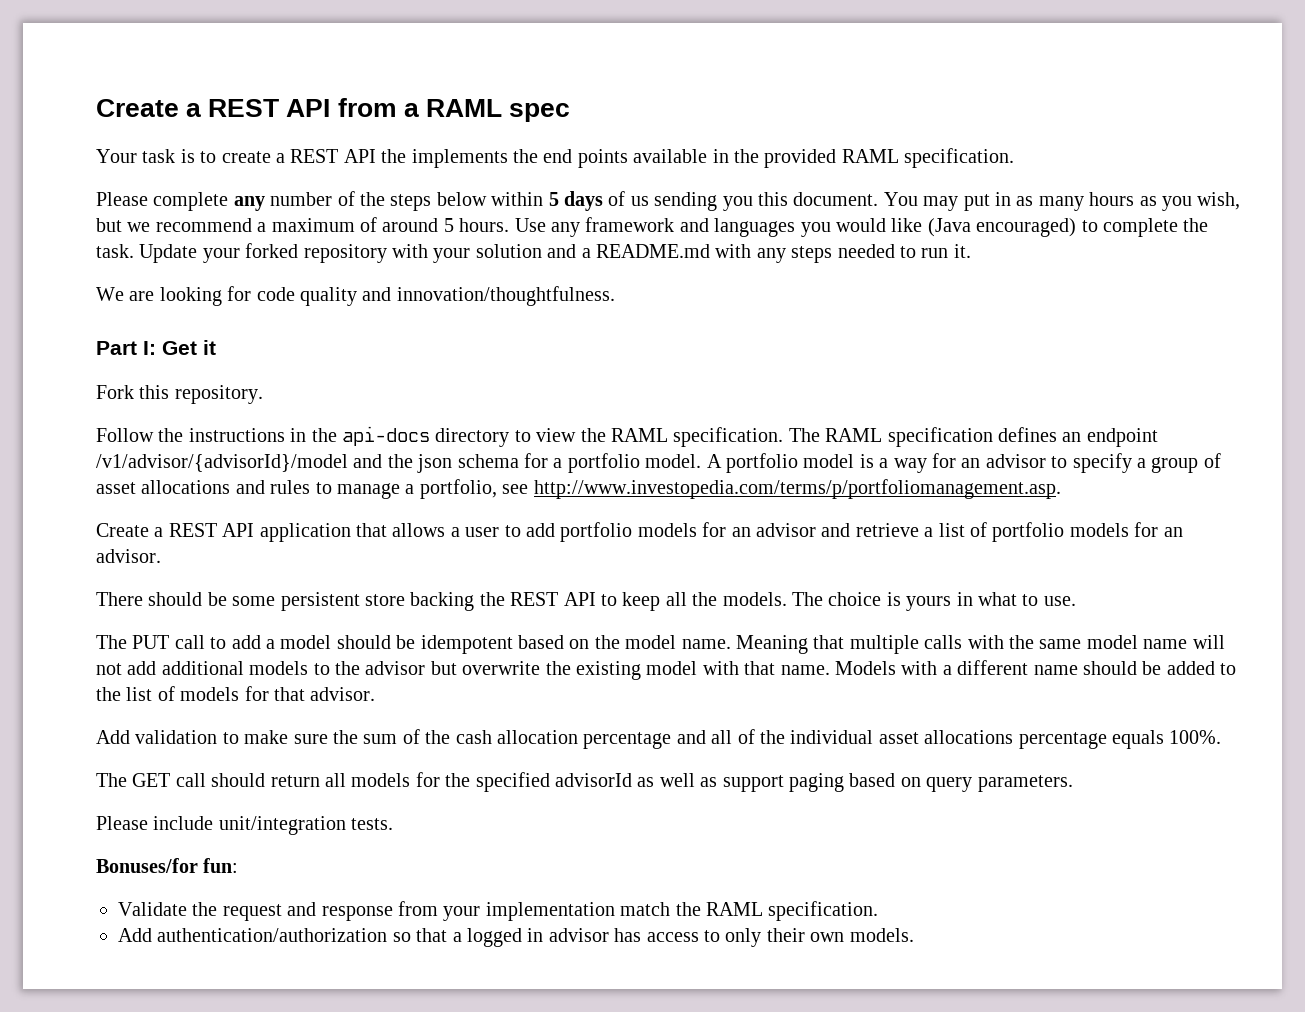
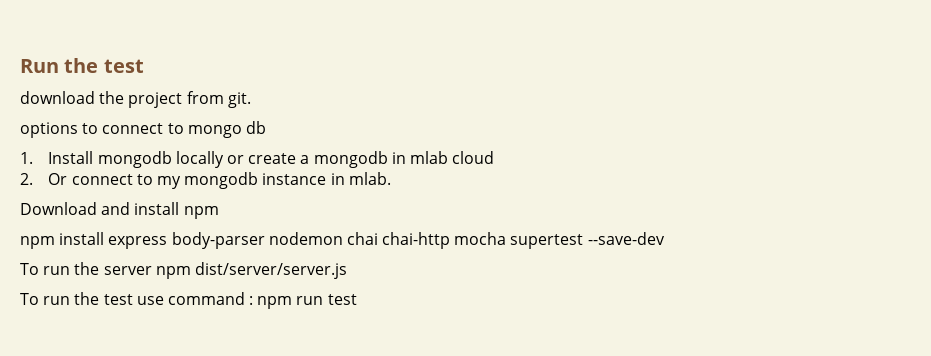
- Create a REST API from a RAML spec
- Your task is to create a REST API the implements the end points available in the provided RAML specification.
- Please complete any number of the steps below within 5 days of us sending you this document. You may put in as many hours as you wish, but we recommend a maximum of around 5 hours. Use any framework and languages you would like (Java encouraged) to complete the task. Update your forked repository with your solution and a README.md with any steps needed to run it.
- We are looking for code quality and innovation/thoughtfulness.
- Part I: Get it
- Fork this repository.
- Follow the instructions in the api-docs directory to view the RAML specification. The RAML specification defines an endpoint /v1/advisor/{advisorId}/model and the json schema for a portfolio model. A portfolio model is a way for an advisor to specify a group of asset allocations and rules to manage a portfolio, see http://www.investopedia.com/terms/p/portfoliomanagement.asp.
- Create a REST API application that allows a user to add portfolio models for an advisor and retrieve a list of portfolio models for an advisor.
- There should be some persistent store backing the REST API to keep all the models. The choice is yours in what to use.
- The PUT call to add a model should be idempotent based on the model name. Meaning that multiple calls with the same model name will not add additional models to the advisor but overwrite the existing model with that name. Models with a different name should be added to the list of models for that advisor.
- Add validation to make sure the sum of the cash allocation percentage and all of the individual asset allocations percentage equals 100%.
- The GET call should return all models for the specified advisorId as well as support paging based on query parameters.
- Please include unit/integration tests.
- Bonuses/for fun:
- Validate the request and response from your implementation match the RAML specification.
- Add authentication/authorization so that a logged in advisor has access to only their own models.
+ Run the test
+ download the project from git.
+ options to connect to mongo db
+ 1. Install mongodb locally or create a mongodb in mlab cloud
+ 2. Or connect to my mongodb instance in mlab.
+ Download and install npm
+ npm install express body-parser nodemon chai chai-http mocha supertest --save-dev
+ To run the server npm dist/server/server.js
+ To run the test use command : npm run test

